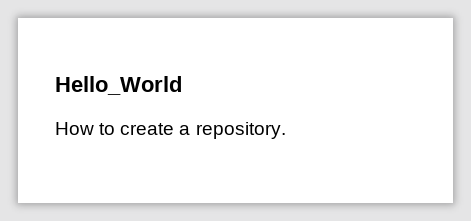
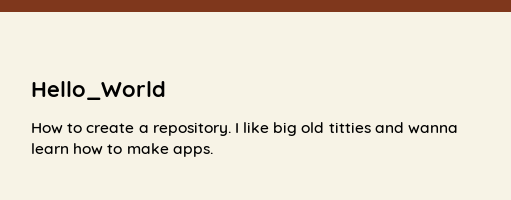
+ I like big old titties and wanna learn how to make apps.

